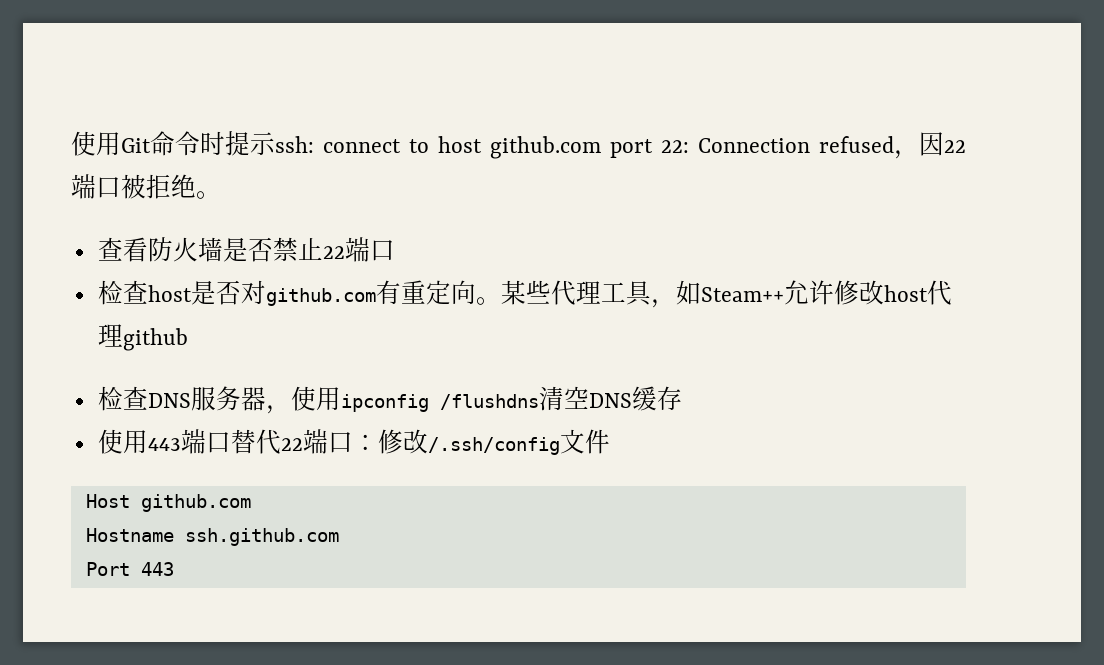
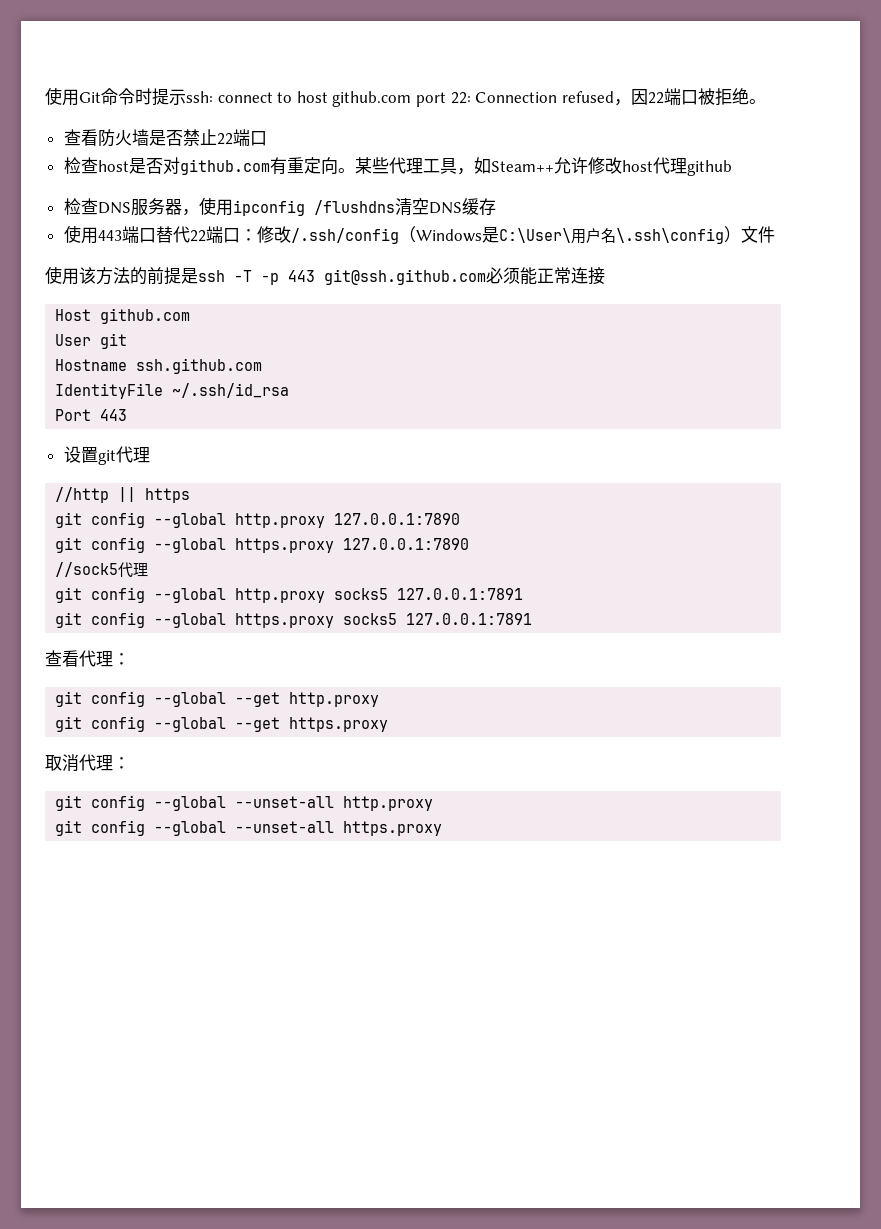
- 使用443端口替代22端口：修改/.ssh/config文件
+ 使用443端口替代22端口：修改/.ssh/config（Windows是C:\User\用户名\.ssh\config）文件
+ 使用该方法的前提是ssh -T -p 443 git@ssh.github.com必须能正常连接
+ User git
+ IdentityFile ~/.ssh/id_rsa
+ 设置git代理
+ //http || https
+ git config --global http.proxy 127.0.0.1:7890
+ git config --global https.proxy 127.0.0.1:7890
+ //sock5代理
+ git config --global http.proxy socks5 127.0.0.1:7891
+ git config --global https.proxy socks5 127.0.0.1:7891
+ 查看代理：
+ git config --global --get http.proxy
+ git config --global --get https.proxy
+ 取消代理：
+ git config --global --unset-all http.proxy
+ git config --global --unset-all https.proxy

